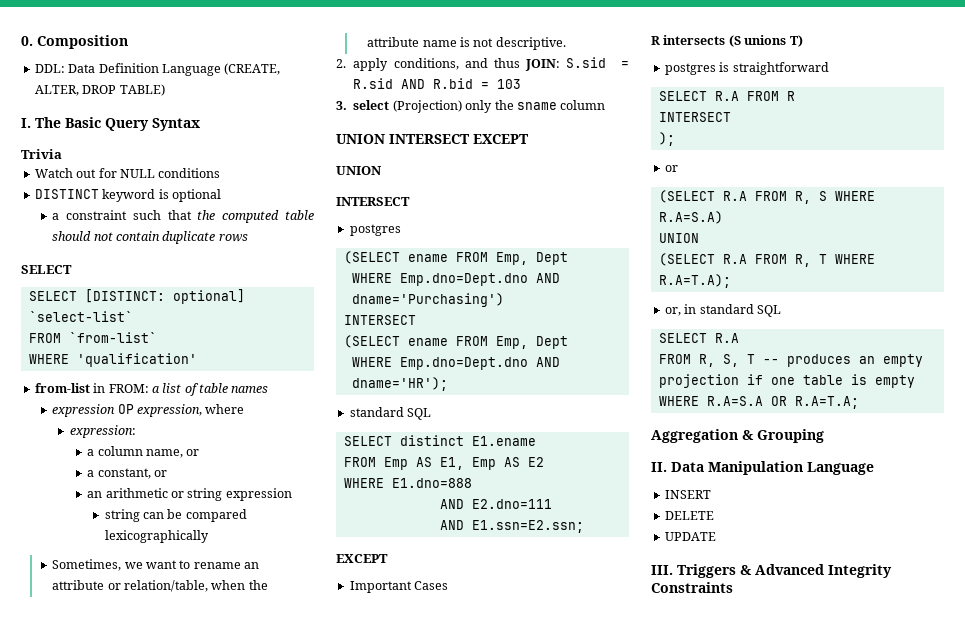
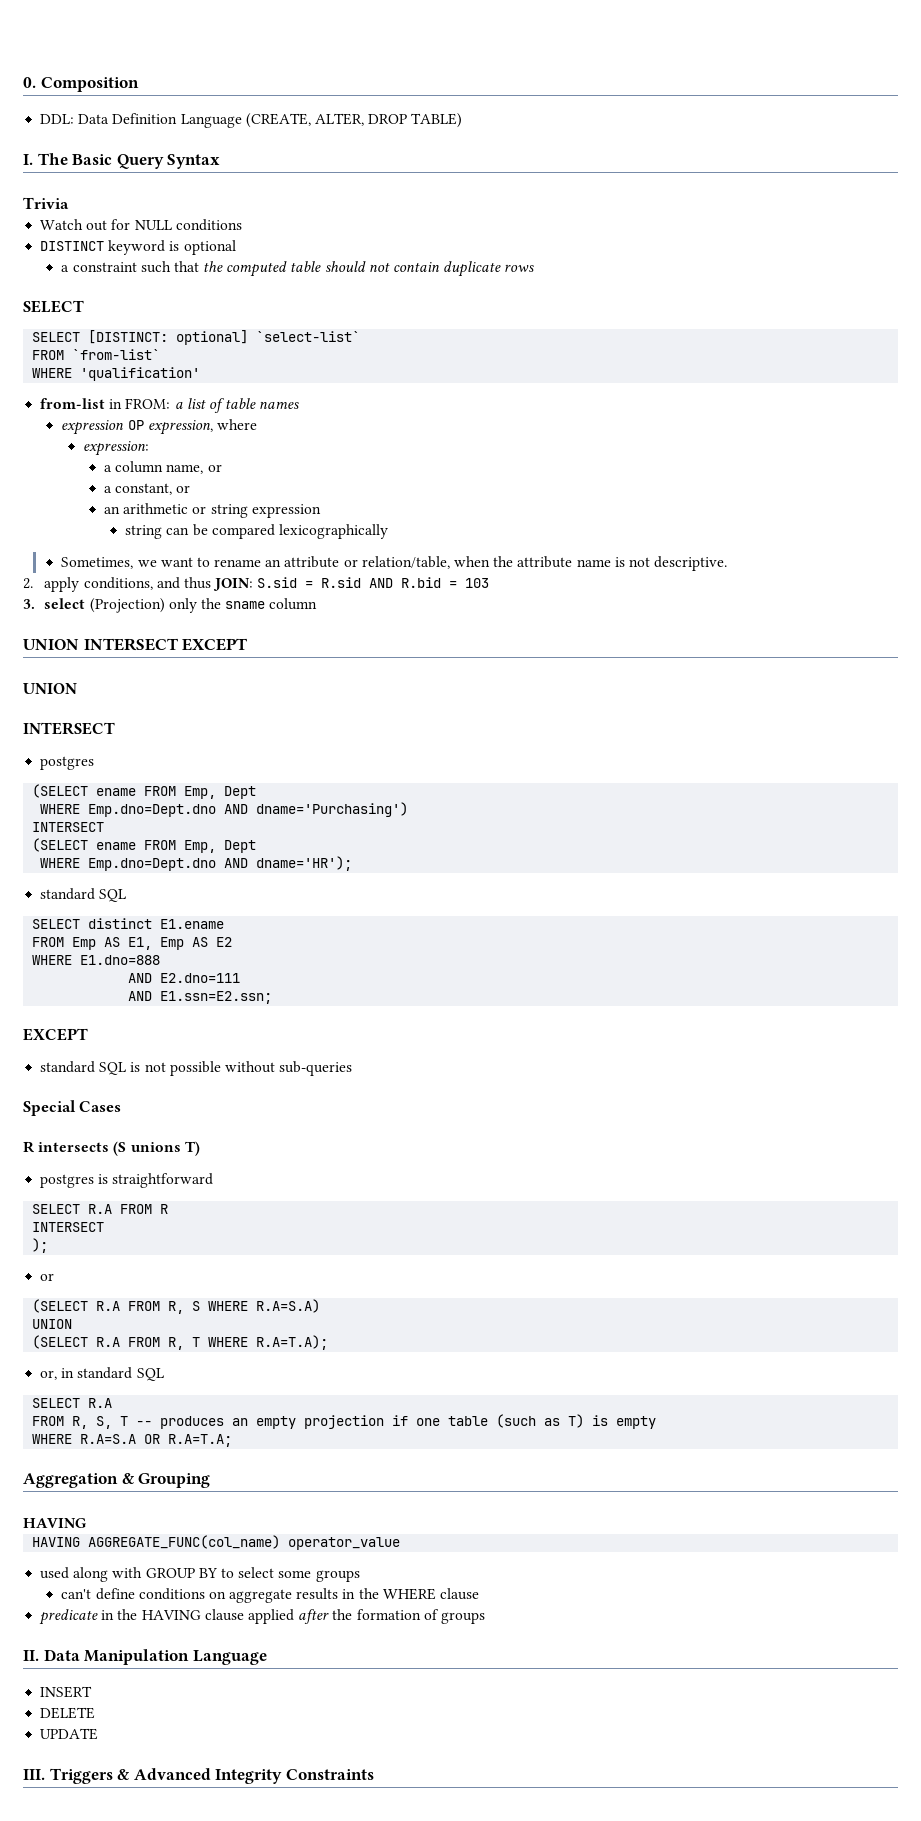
- Important Cases
+ standard SQL is not possible without sub-queries
+ Special Cases
- FROM R, S, T -- produces an empty projection if one table is empty
+ FROM R, S, T -- produces an empty projection if one table (such as T) is empty
  Aggregation & Grouping
+ HAVING
+ HAVING AGGREGATE_FUNC(col_name) operator_value
+ used along with GROUP BY to select some groups
+ can't define conditions on aggregate results in the WHERE clause
+ predicate in the HAVING clause applied after the formation of groups

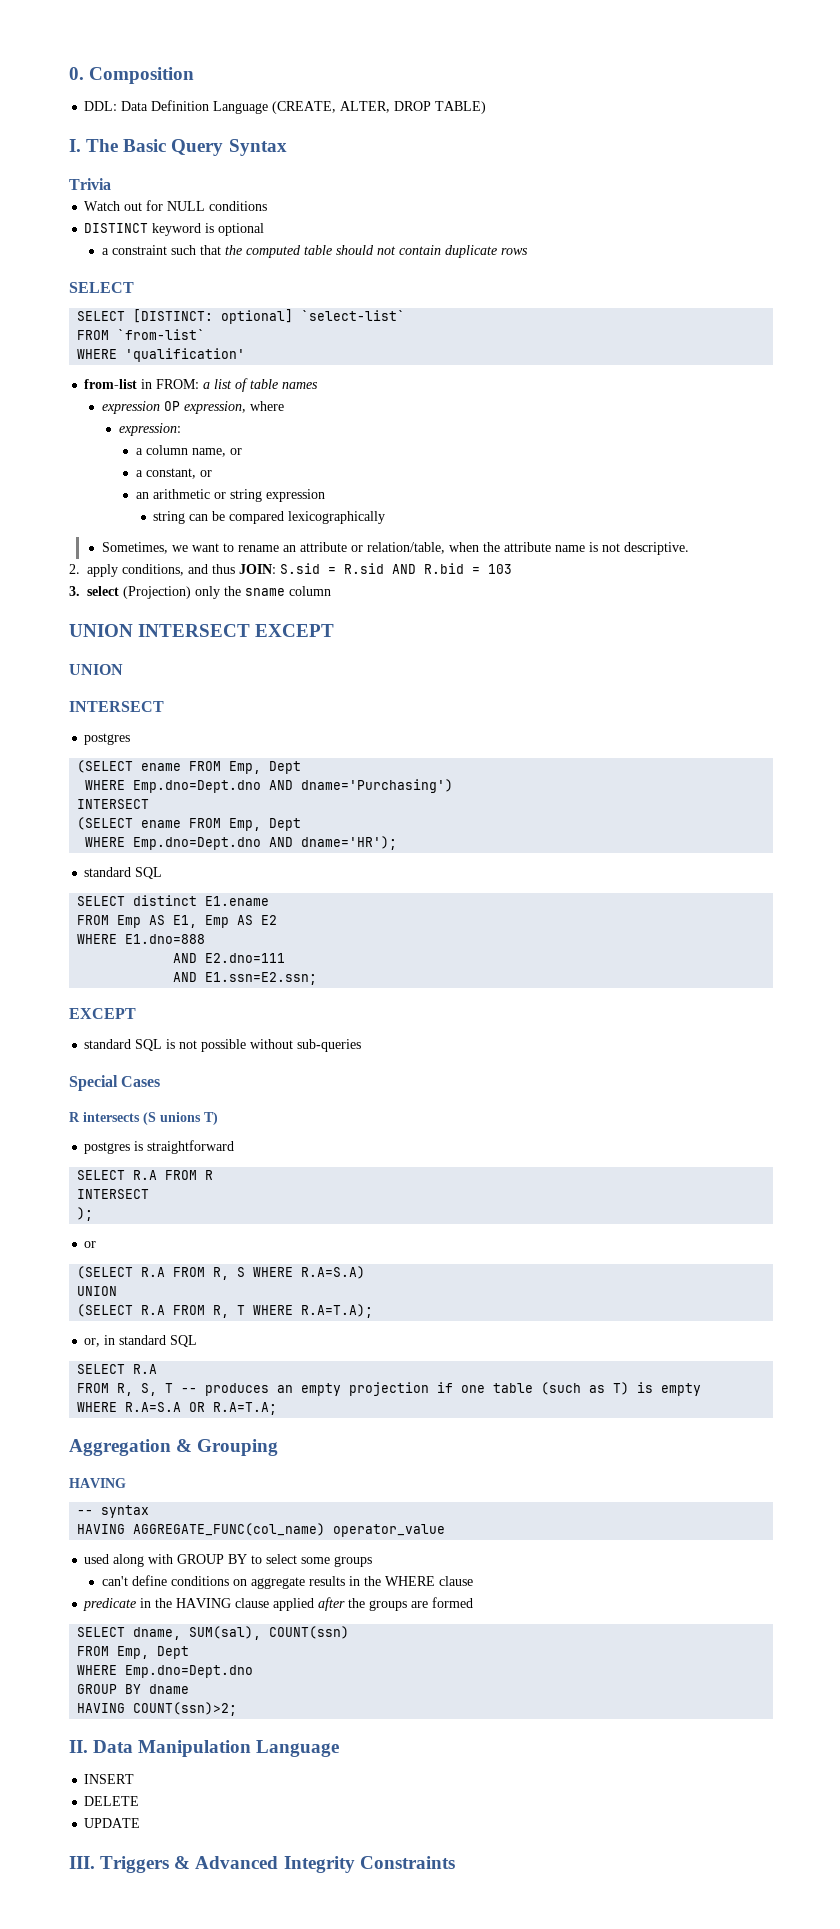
+ -- syntax
- predicate in the HAVING clause applied after the formation of groups
+ predicate in the HAVING clause applied after the groups are formed
+ SELECT dname, SUM(sal), COUNT(ssn)
+ FROM Emp, Dept
+ WHERE Emp.dno=Dept.dno
+ GROUP BY dname
+ HAVING COUNT(ssn)>2;

